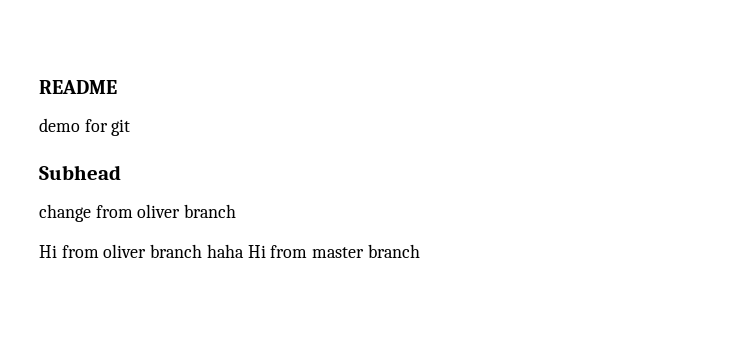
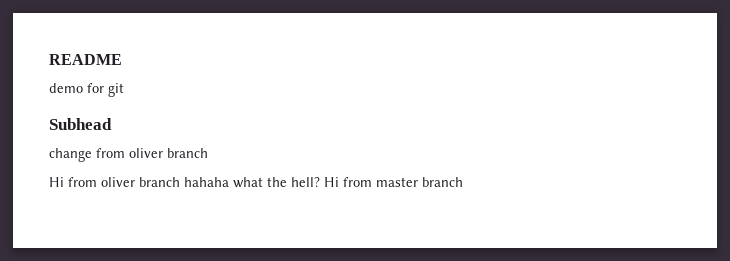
- Hi from oliver branch haha Hi from master branch
+ Hi from oliver branch hahaha what the hell? Hi from master branch

